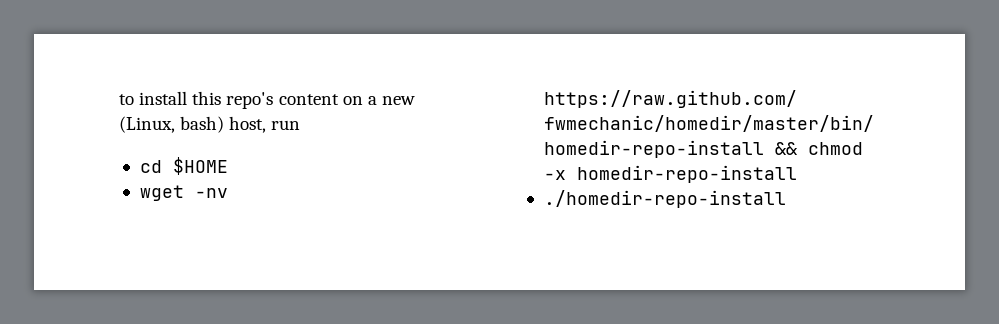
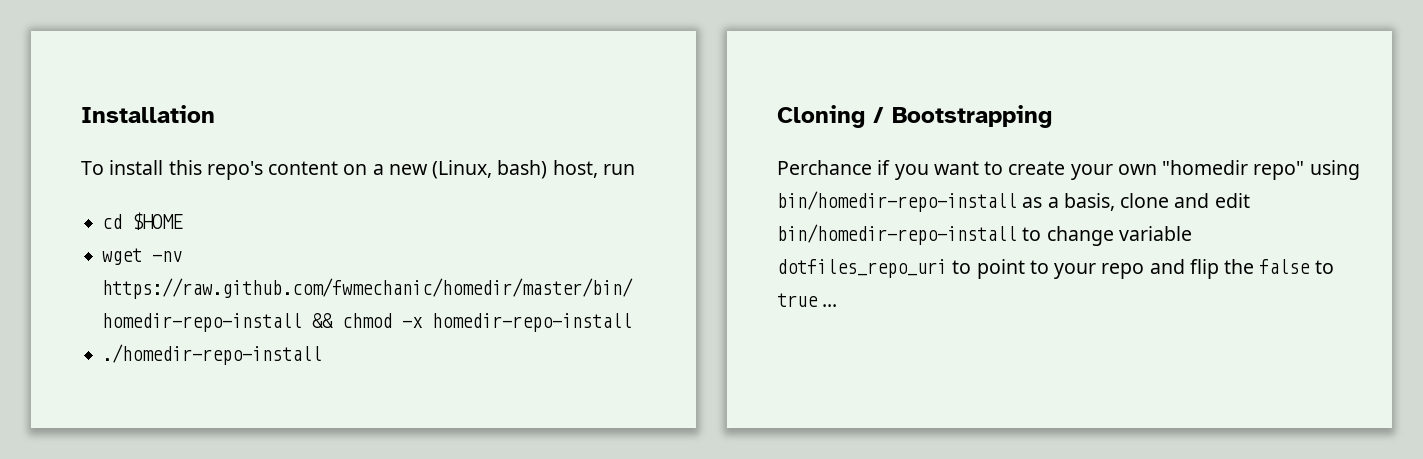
- to install this repo's content on a new (Linux, bash) host, run
+ Installation
+ To install this repo's content on a new (Linux, bash) host, run
+ Cloning / Bootstrapping
+ Perchance if you want to create your own "homedir repo" using bin/homedir-repo-install as a basis, clone and edit bin/homedir-repo-install to change variable dotfiles_repo_uri to point to your repo and flip the false to true ...

